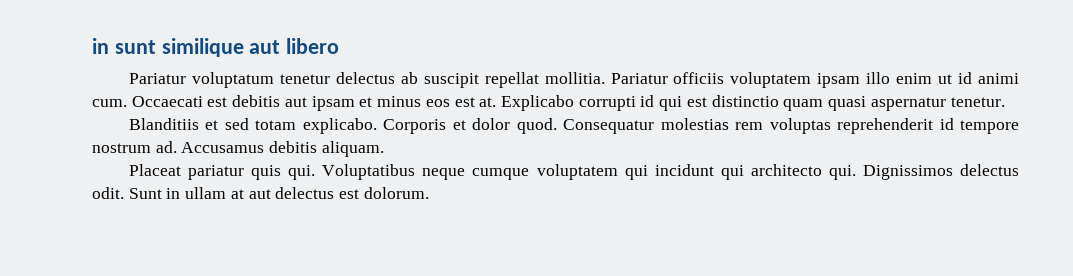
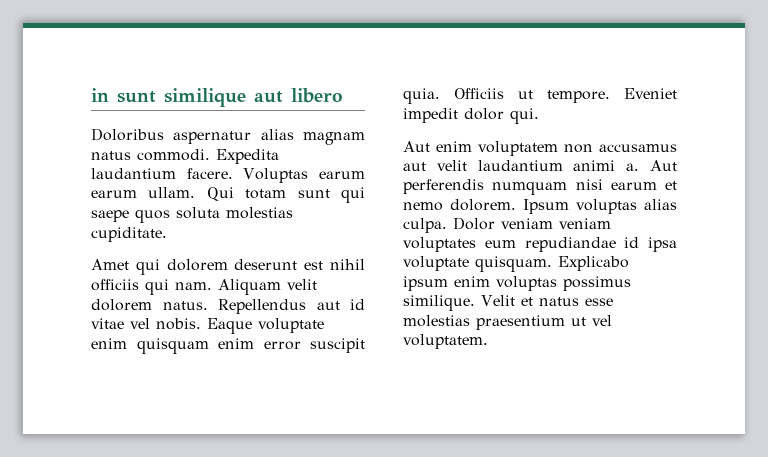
- Pariatur voluptatum tenetur delectus ab suscipit repellat mollitia. Pariatur officiis voluptatem ipsam illo enim ut id animi cum. Occaecati est debitis aut ipsam et minus eos est at. Explicabo corrupti id qui est distinctio quam quasi aspernatur tenetur.
- Blanditiis et sed totam explicabo. Corporis et dolor quod. Consequatur molestias rem voluptas reprehenderit id tempore nostrum ad. Accusamus debitis aliquam.
- Placeat pariatur quis qui. Voluptatibus neque cumque voluptatem qui incidunt qui architecto qui. Dignissimos delectus odit. Sunt in ullam at aut delectus est dolorum.
+ Doloribus aspernatur alias magnam natus commodi. Expedita laudantium facere. Voluptas earum earum ullam. Qui totam sunt qui saepe quos soluta molestias cupiditate.
+ Amet qui dolorem deserunt est nihil officiis qui nam. Aliquam velit dolorem natus. Repellendus aut id vitae vel nobis. Eaque voluptate enim quisquam enim error suscipit quia. Officiis ut tempore. Eveniet impedit dolor qui.
+ Aut enim voluptatem non accusamus aut velit laudantium animi a. Aut perferendis numquam nisi earum et nemo dolorem. Ipsum voluptas alias culpa. Dolor veniam veniam voluptates eum repudiandae id ipsa voluptate quisquam. Explicabo ipsum enim voluptas possimus similique. Velit et natus esse molestias praesentium ut vel voluptatem.

